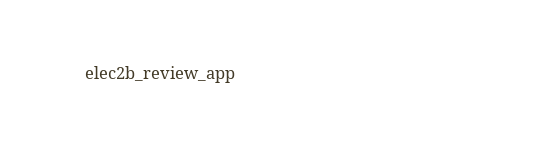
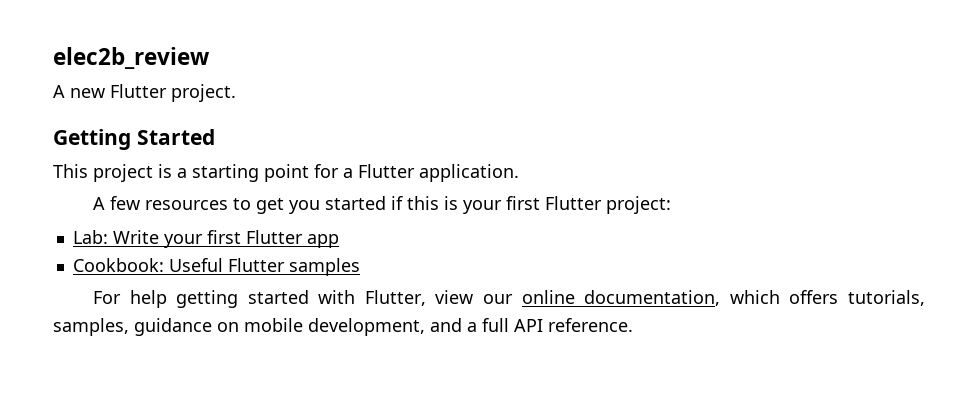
- elec2b_review_app
+ elec2b_review
+ A new Flutter project.
+ Getting Started
+ This project is a starting point for a Flutter application.
+ A few resources to get you started if this is your first Flutter project:
+ Lab: Write your first Flutter app
+ Cookbook: Useful Flutter samples
+ For help getting started with Flutter, view our online documentation, which offers tutorials, samples, guidance on mobile development, and a full API reference.

